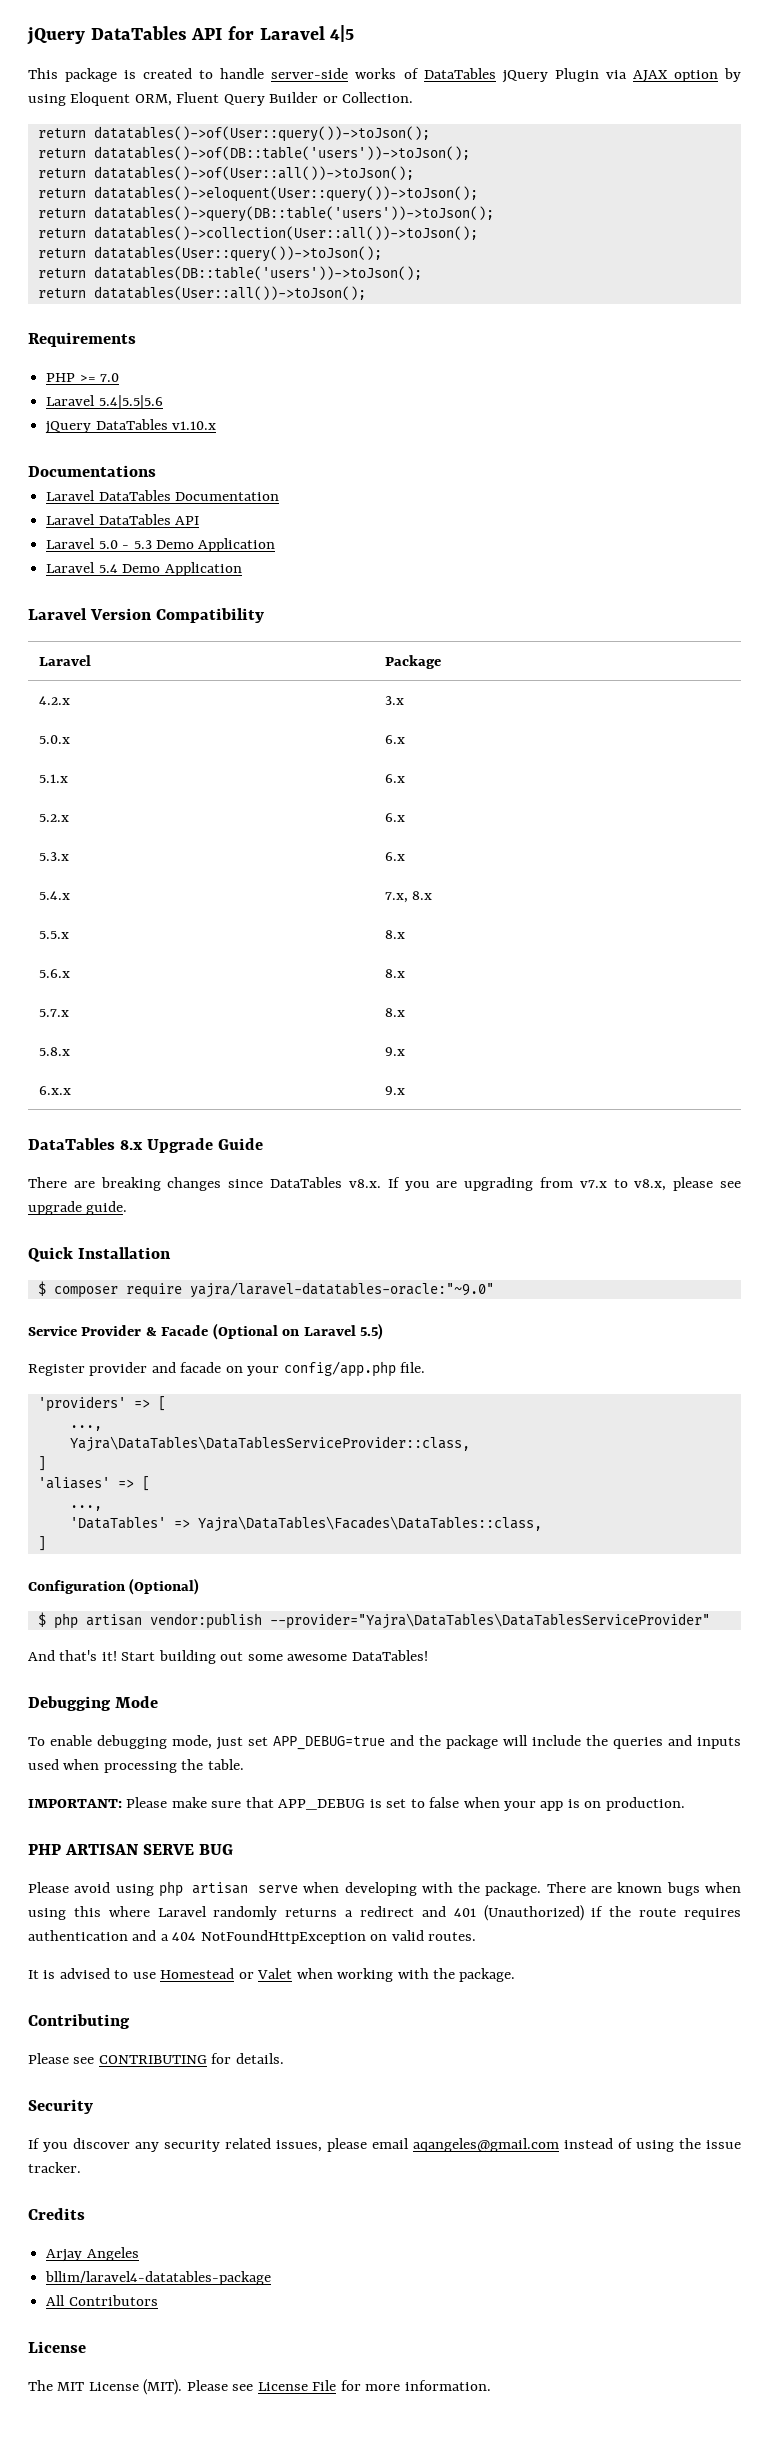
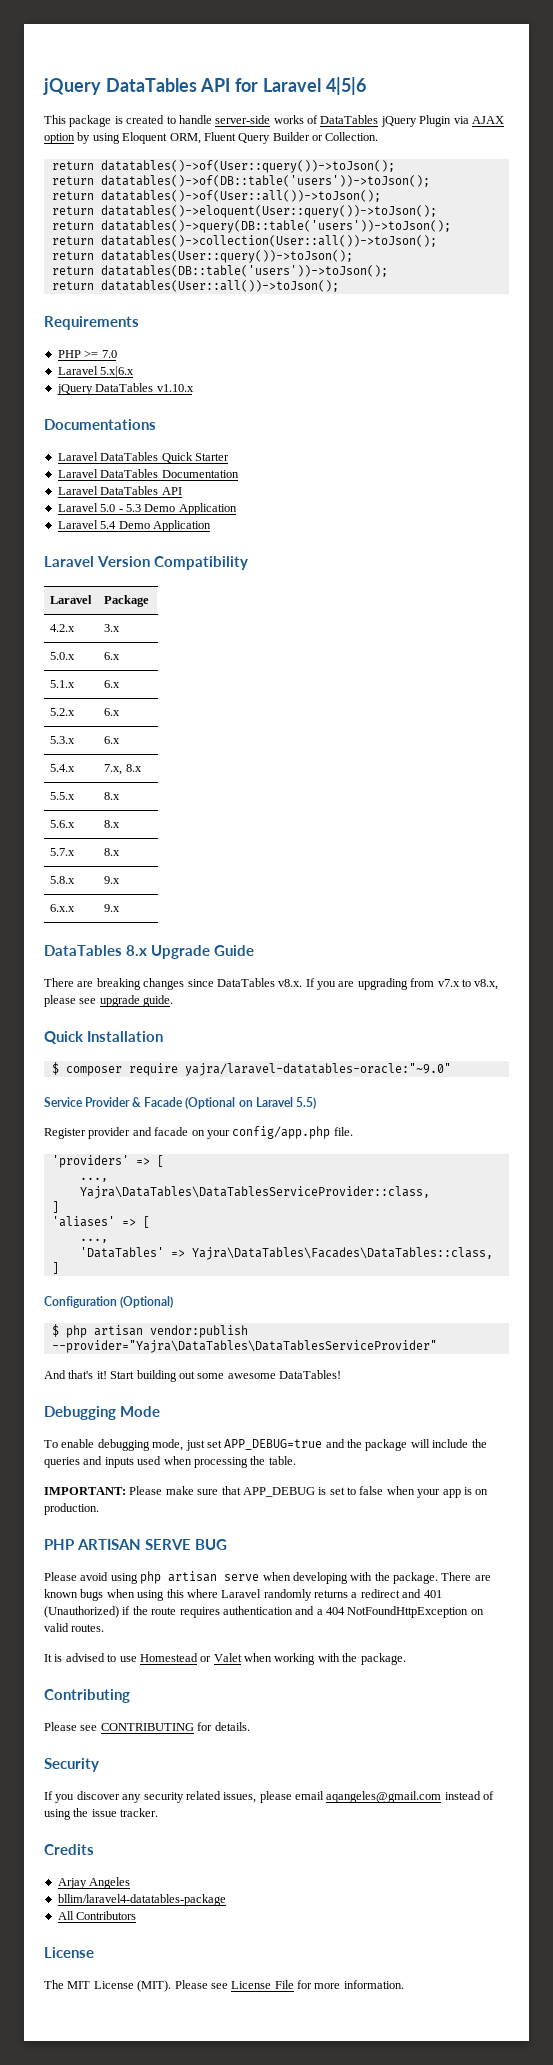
- jQuery DataTables API for Laravel 4|5
+ jQuery DataTables API for Laravel 4|5|6
- Laravel 5.4|5.5|5.6
+ Laravel 5.x|6.x
+ Laravel DataTables Quick Starter

